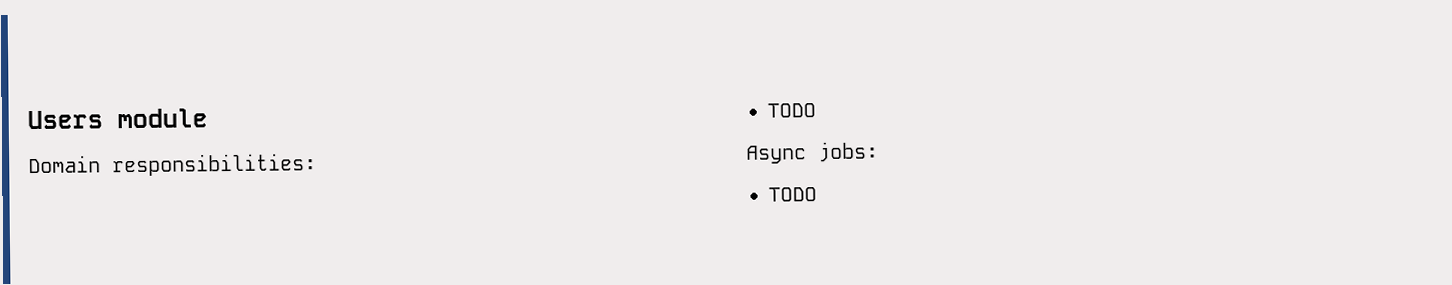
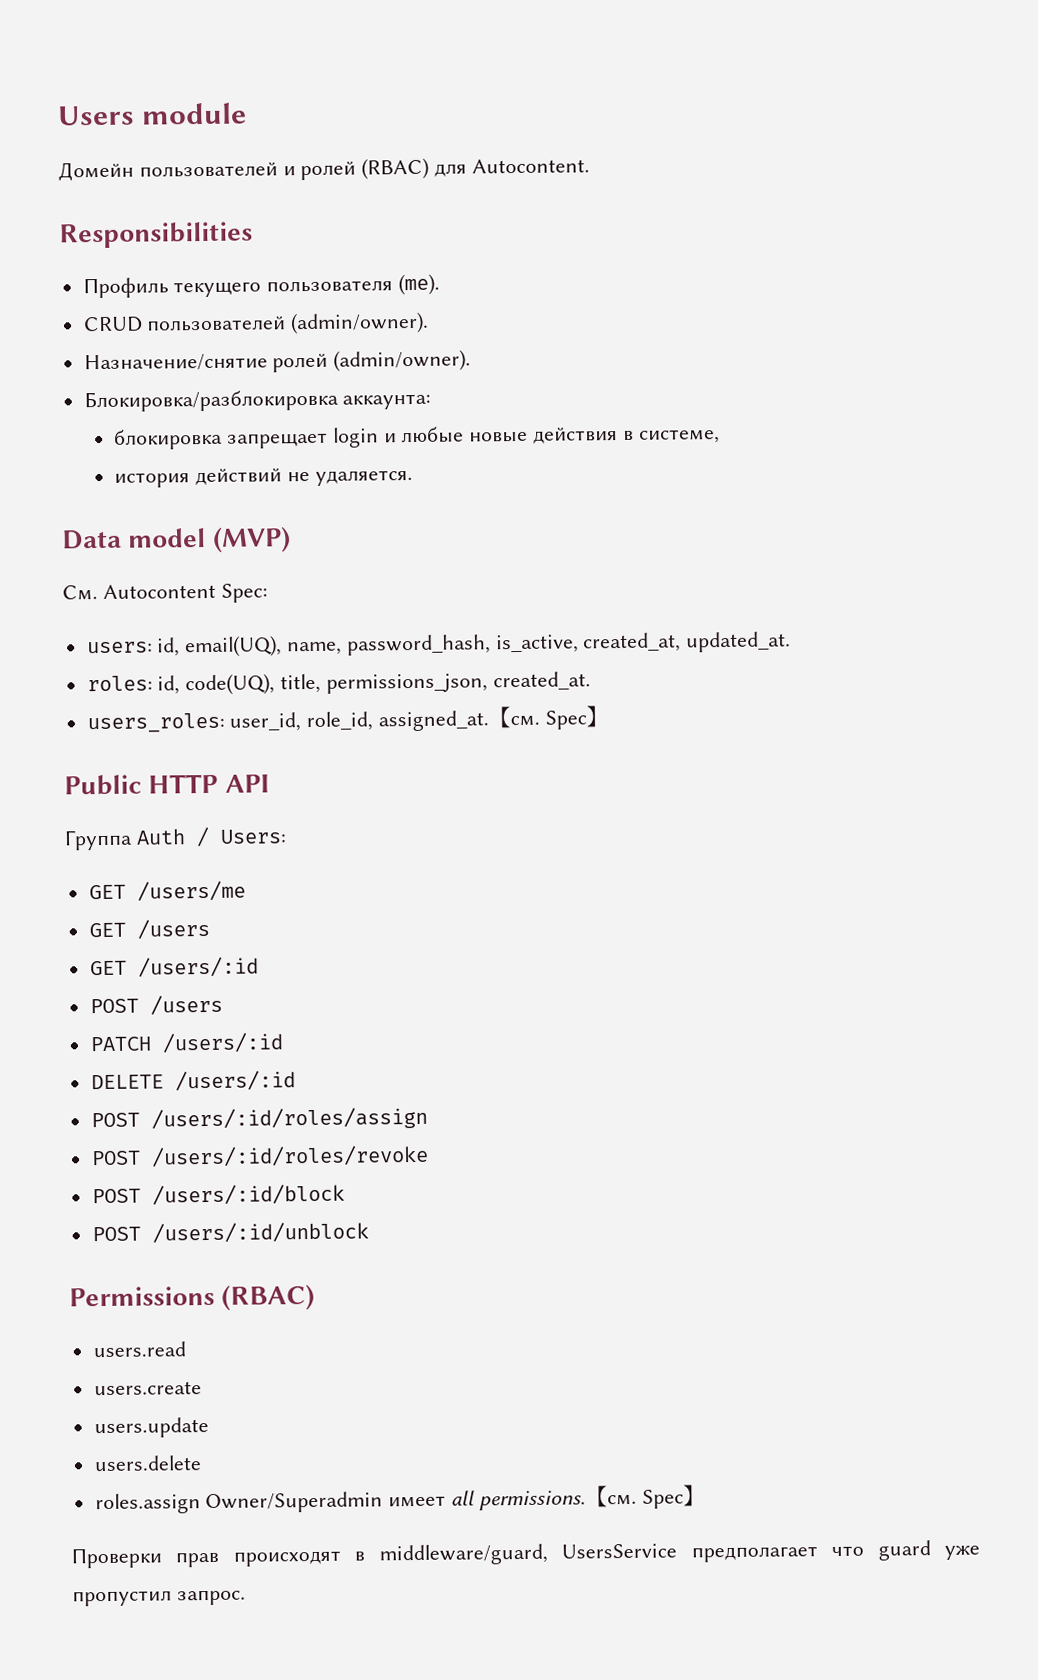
- Domain responsibilities:
- TODO
- Async jobs:
- TODO
+ Домейн пользователей и ролей (RBAC) для Autocontent.
+ Responsibilities
+ Профиль текущего пользователя (me).
+ CRUD пользователей (admin/owner).
+ Назначение/снятие ролей (admin/owner).
+ Блокировка/разблокировка аккаунта:
+ блокировка запрещает login и любые новые действия в системе,
+ история действий не удаляется.
+ Data model (MVP)
+ См. Autocontent Spec:
+ users: id, email(UQ), name, password_hash, is_active, created_at, updated_at.
+ roles: id, code(UQ), title, permissions_json, created_at.
+ users_roles: user_id, role_id, assigned_at.【см. Spec】
+ Public HTTP API
+ Группа Auth / Users:
+ GET /users/me
+ GET /users
+ GET /users/:id
+ POST /users
+ PATCH /users/:id
+ DELETE /users/:id
+ POST /users/:id/roles/assign
+ POST /users/:id/roles/revoke
+ POST /users/:id/block
+ POST /users/:id/unblock
+ Permissions (RBAC)
+ users.read
+ users.create
+ users.update
+ users.delete
+ roles.assign Owner/Superadmin имеет all permissions.【см. Spec】
+ Проверки прав происходят в middleware/guard, UsersService предполагает что guard уже пропустил запрос.

